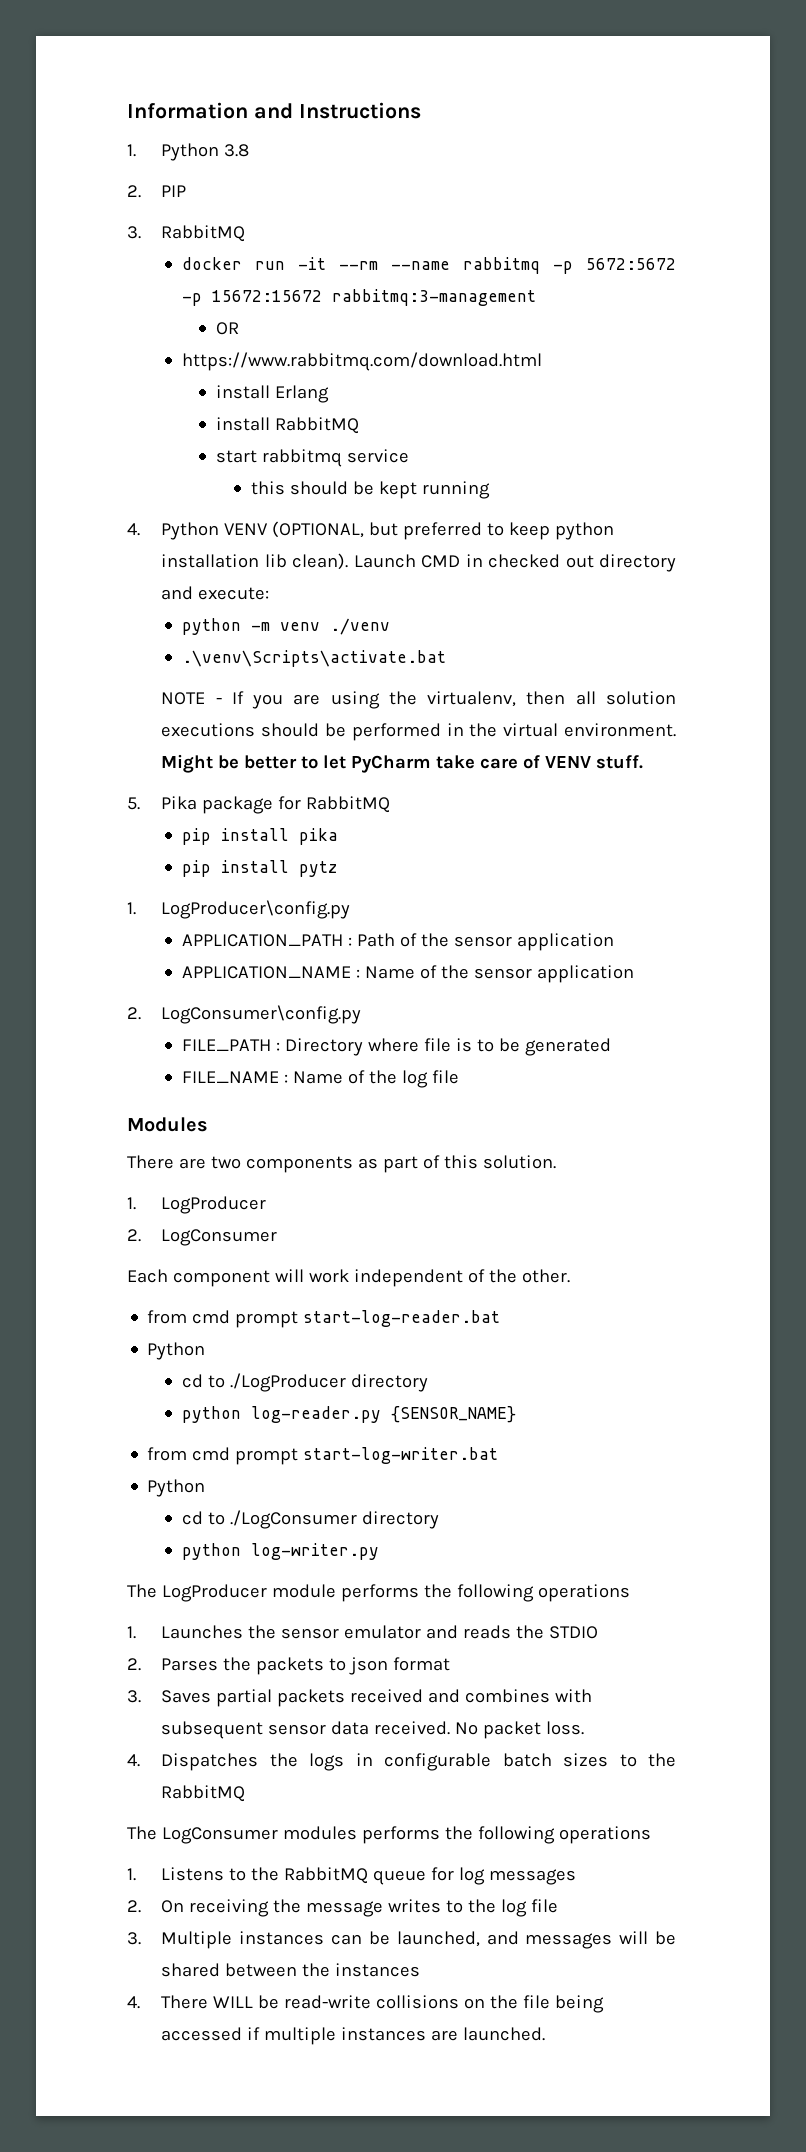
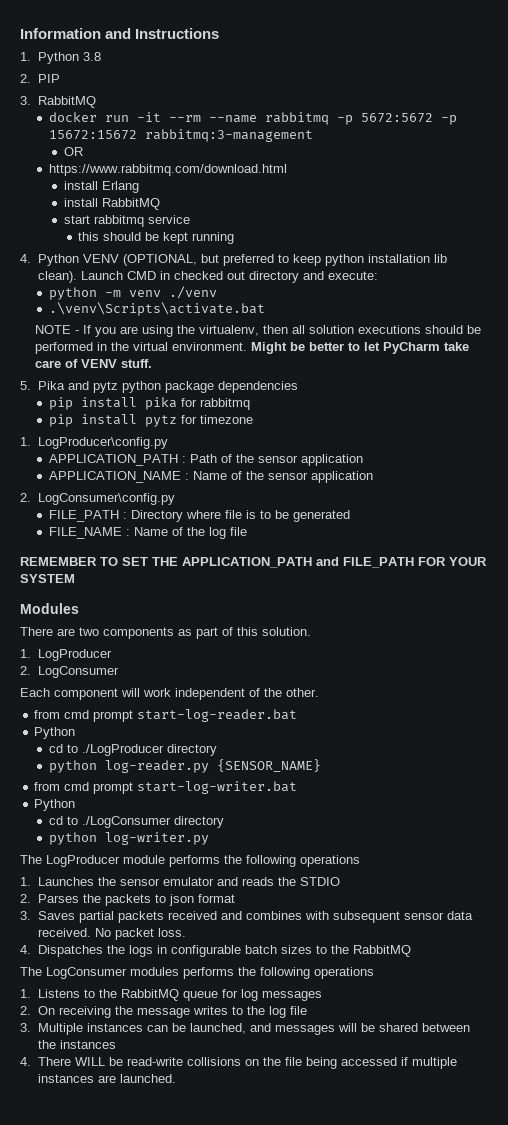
- 5. Pika package for RabbitMQ
+ 5. Pika and pytz python package dependencies
- pip install pika
+ pip install pika for rabbitmq
- pip install pytz
+ pip install pytz for timezone
+ REMEMBER TO SET THE APPLICATION_PATH and FILE_PATH FOR YOUR SYSTEM

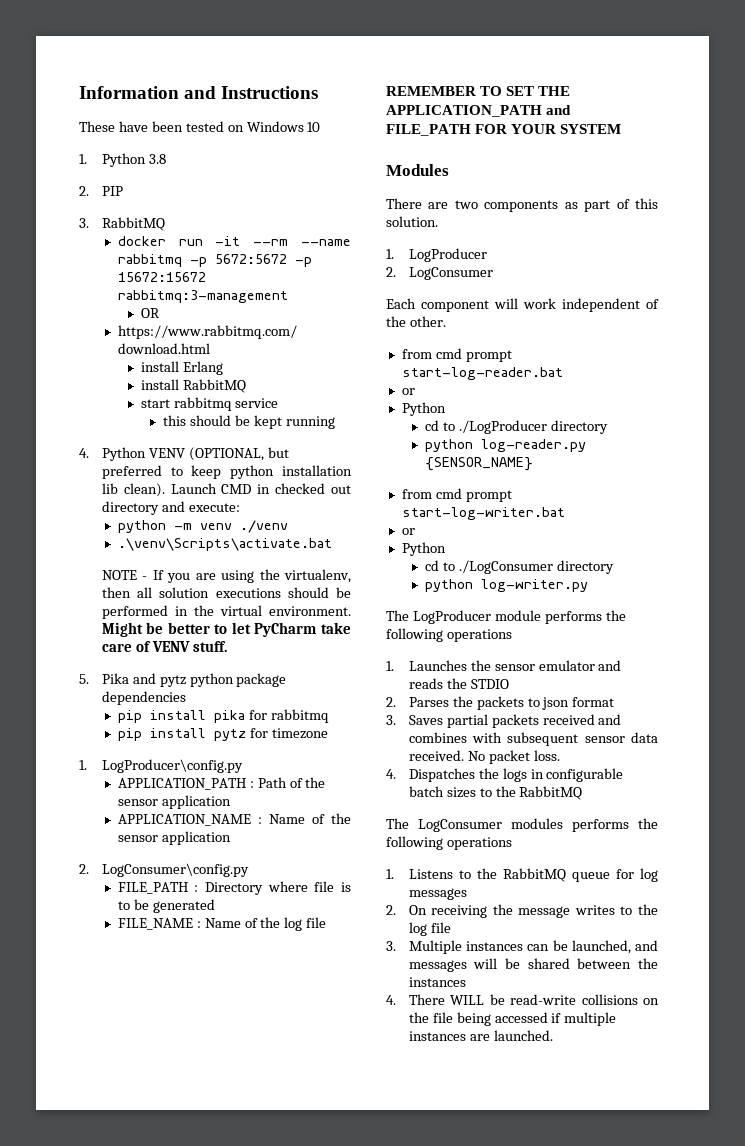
+ These have been tested on Windows 10
  from cmd prompt start-log-reader.bat
+ or
  from cmd prompt start-log-writer.bat
+ or

